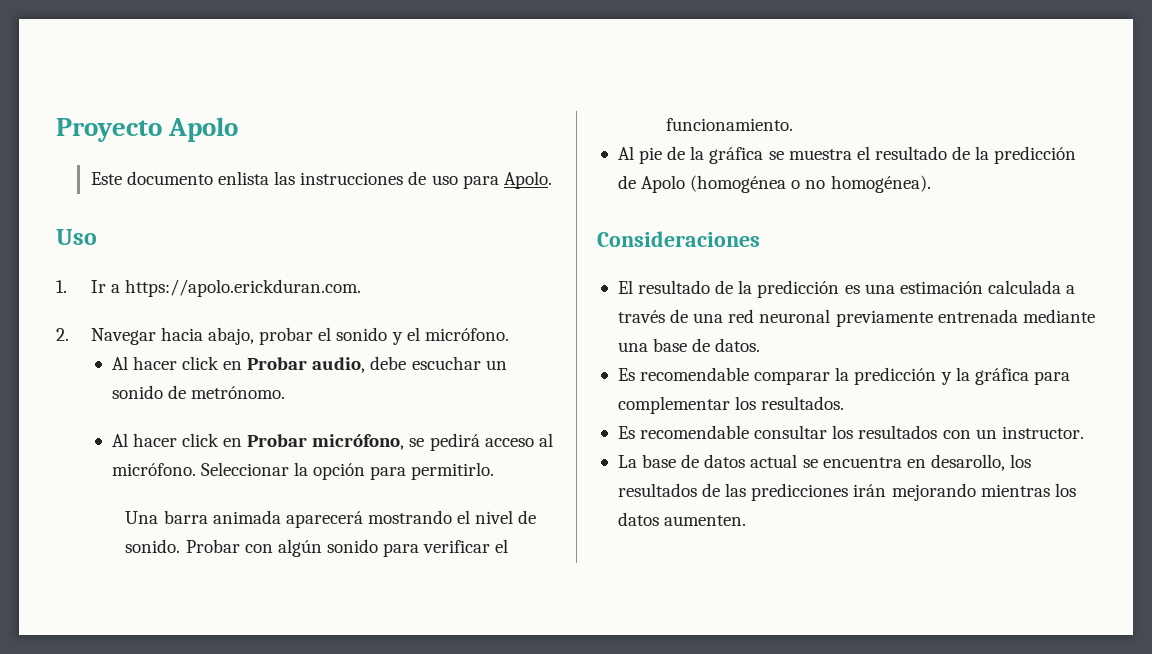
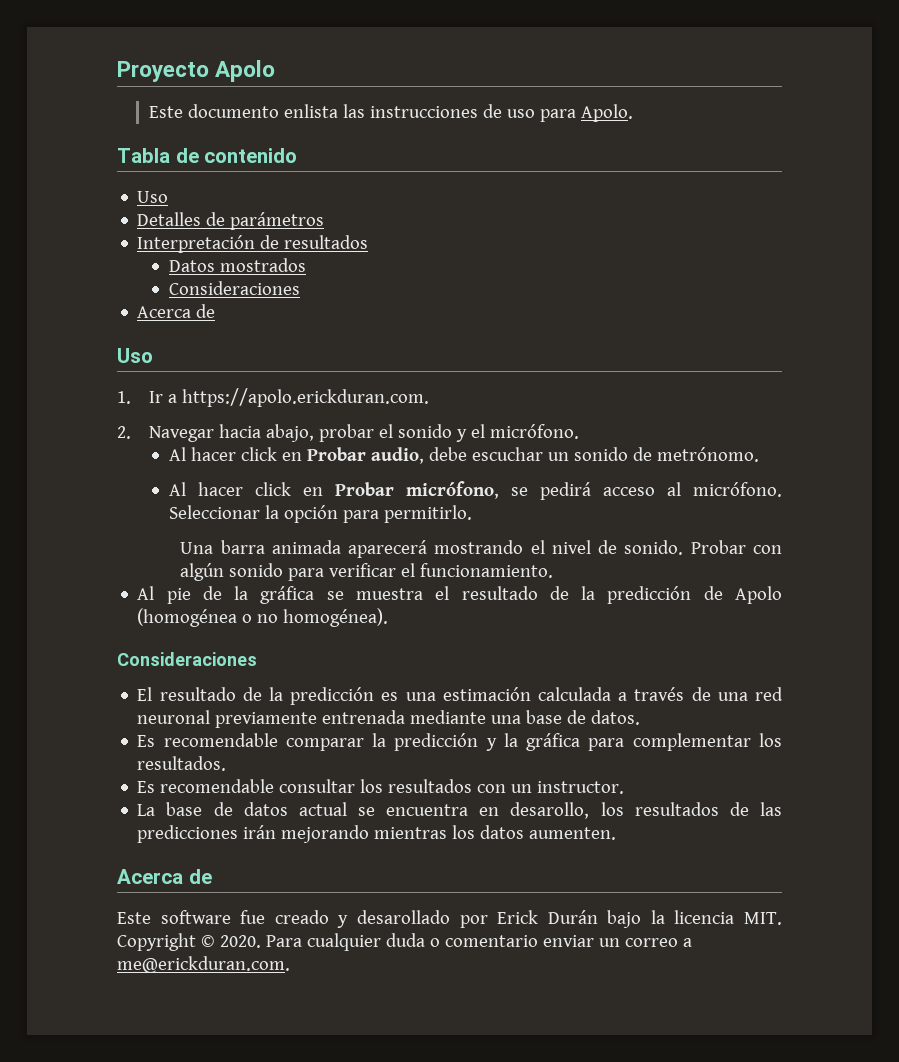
+ Tabla de contenido
+ Uso
+ Detalles de parámetros
+ Interpretación de resultados
+ Datos mostrados
+ Consideraciones
+ Acerca de
  La base de datos actual se encuentra en desarollo, los resultados de las predicciones irán mejorando mientras los datos aumenten.
+ Acerca de
+ Este software fue creado y desarollado por Erick Durán bajo la licencia MIT. Copyright © 2020. Para cualquier duda o comentario enviar un correo a me@erickduran.com.

